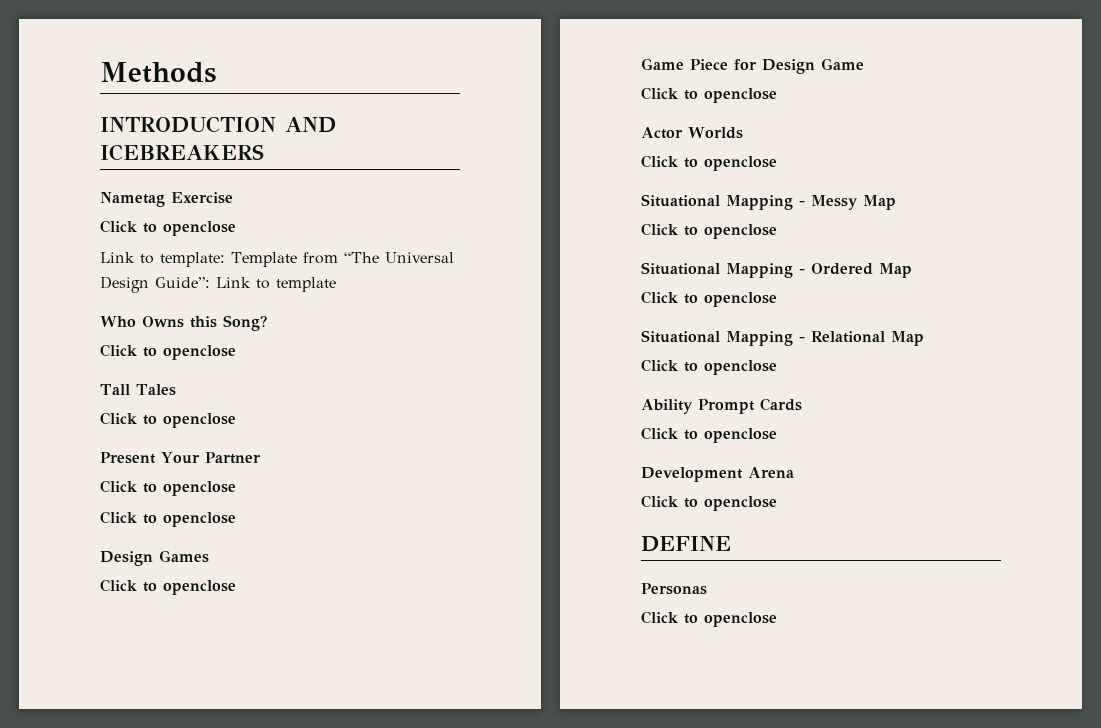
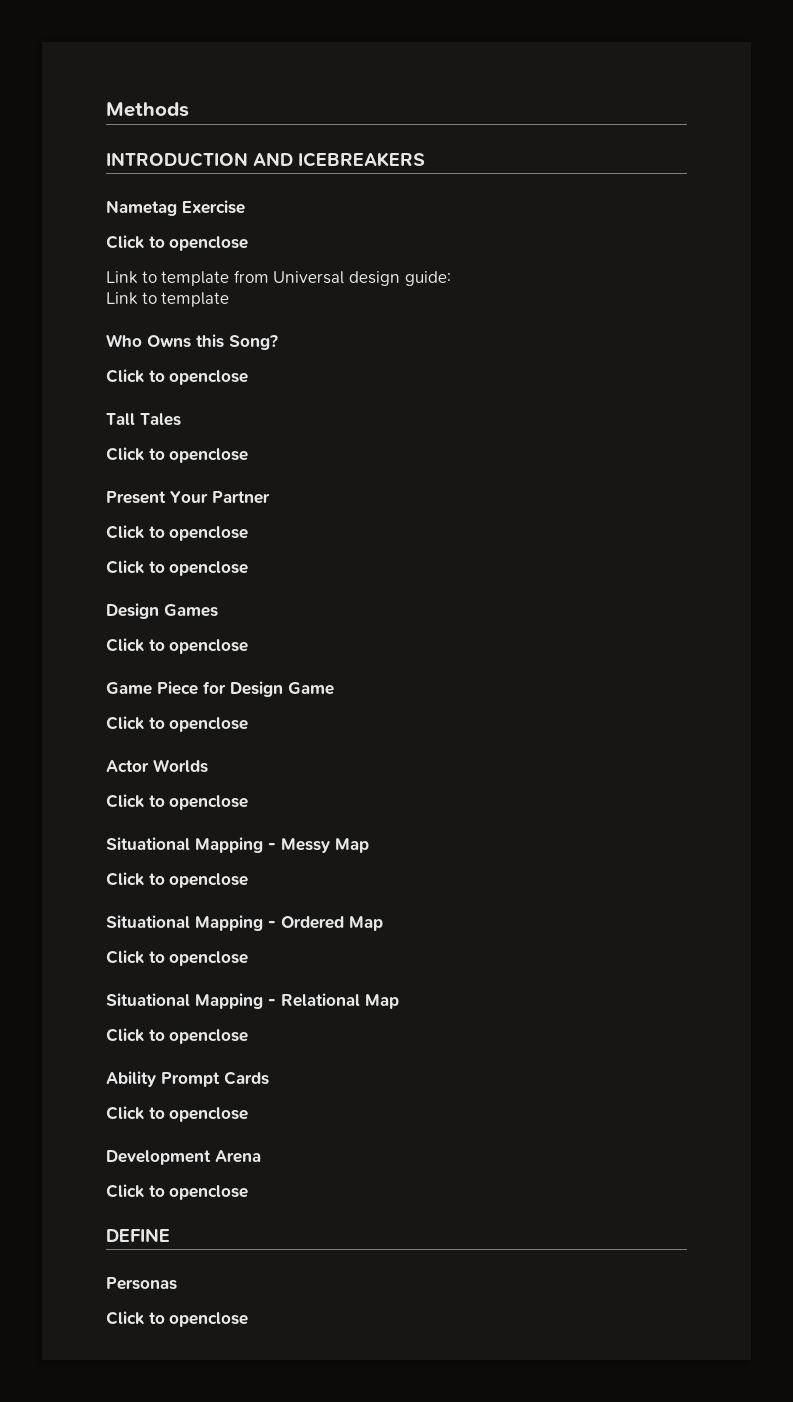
- Link to template: Template from “The Universal Design Guide”: Link to template
+ Link to template from Universal design guide:
+ Link to template

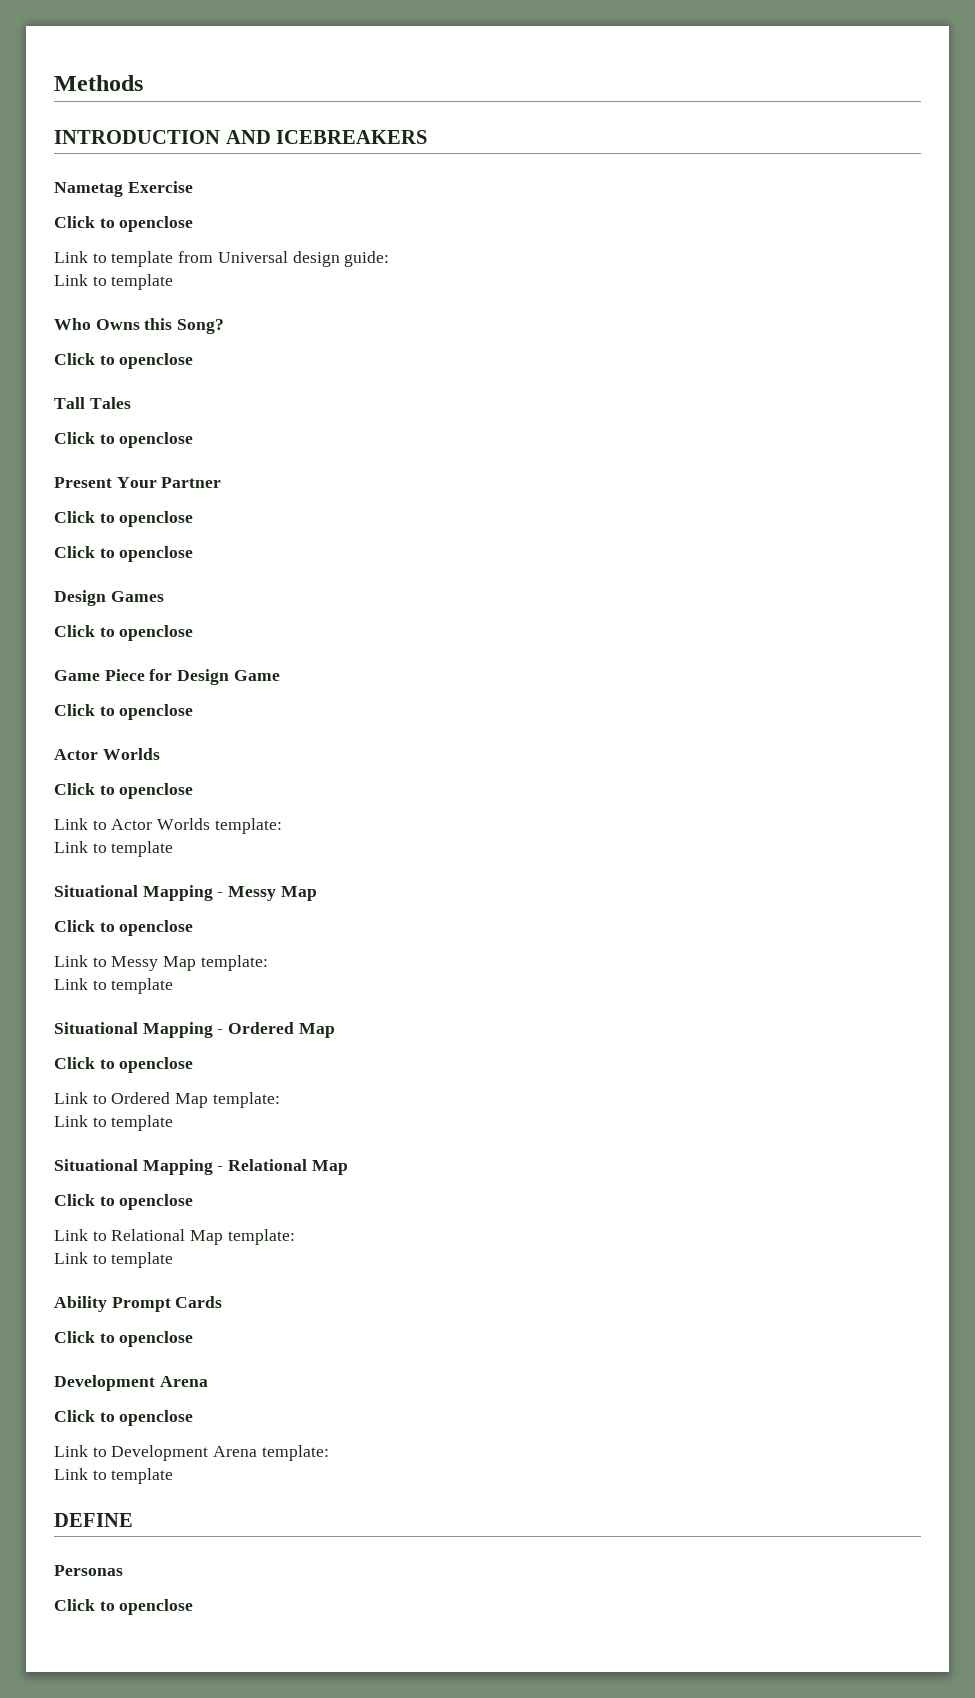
+ Link to Actor Worlds template:
+ Link to template
+ Link to Messy Map template:
+ Link to template
+ Link to Ordered Map template:
+ Link to template
+ Link to Relational Map template:
+ Link to template
+ Link to Development Arena template:
+ Link to template

